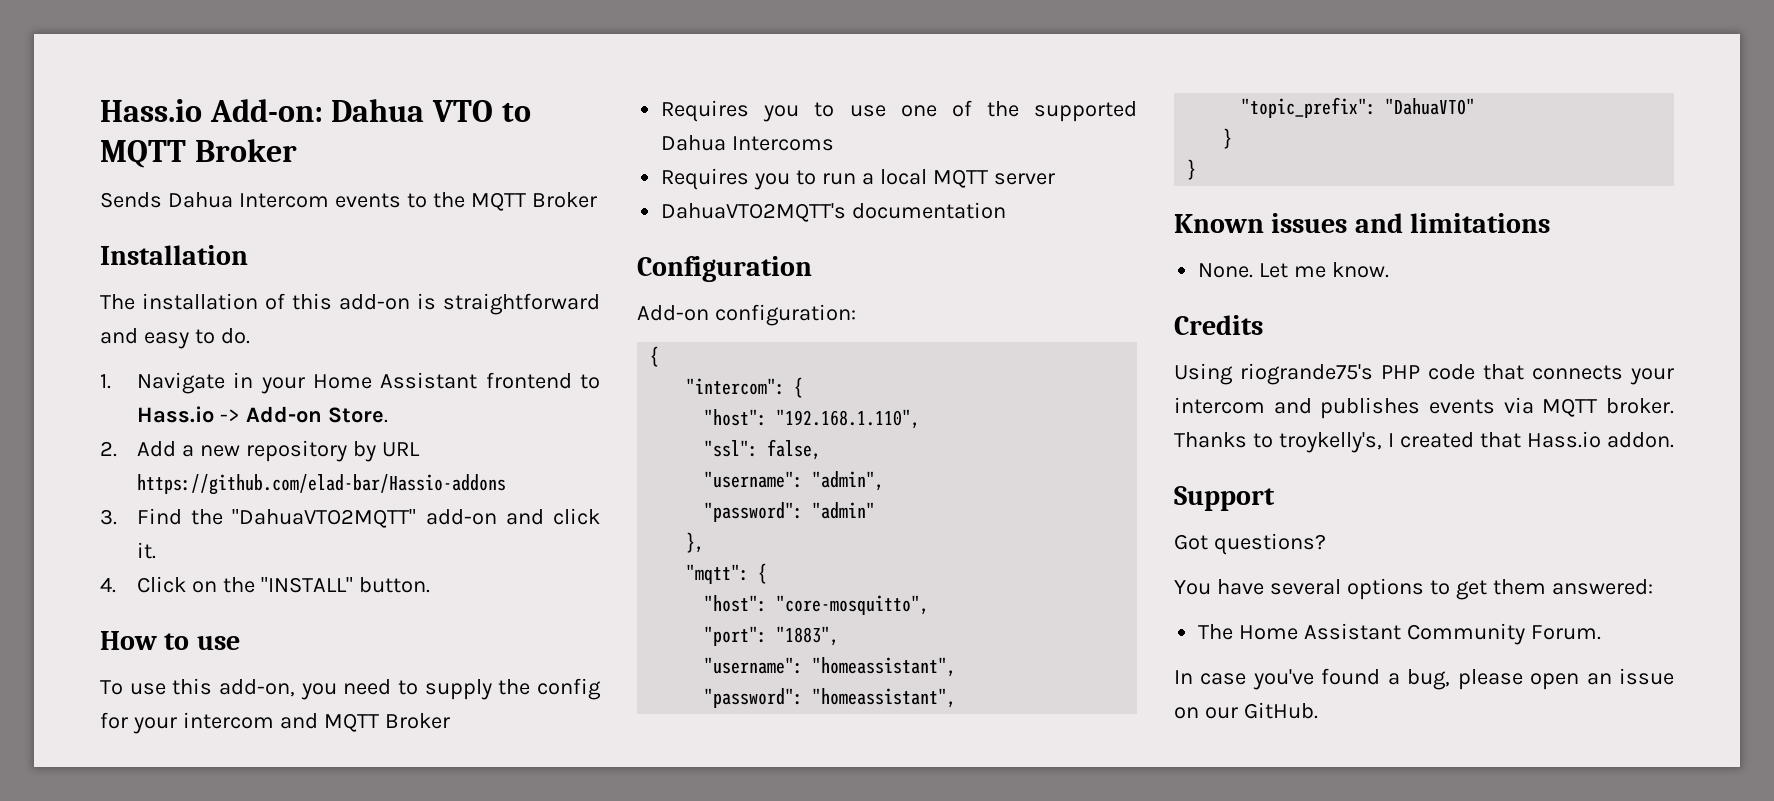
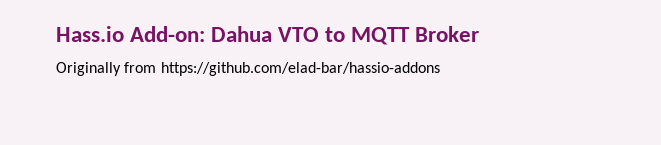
- Sends Dahua Intercom events to the MQTT Broker
- Installation
- The installation of this add-on is straightforward and easy to do.
- 1. Navigate in your Home Assistant frontend to Hass.io -> Add-on Store.
- 2. Add a new repository by URL https://github.com/elad-bar/Hassio-addons
- 3. Find the "DahuaVTO2MQTT" add-on and click it.
- 4. Click on the "INSTALL" button.
- How to use
- To use this add-on, you need to supply the config for your intercom and MQTT Broker
- Requires you to use one of the supported Dahua Intercoms
- Requires you to run a local MQTT server
- DahuaVTO2MQTT's documentation
- Configuration
- Add-on configuration:
- {
- "intercom": {
- "host": "192.168.1.110",
- "ssl": false,
- "username": "admin",
- "password": "admin"
- },
- "mqtt": {
- "host": "core-mosquitto",
- "port": "1883",
- "username": "homeassistant",
- "password": "homeassistant",
- "topic_prefix": "DahuaVTO"
- }
- }
- Known issues and limitations
- None. Let me know.
- Credits
- Using riogrande75's PHP code that connects your intercom and publishes events via MQTT broker. Thanks to troykelly's, I created that Hass.io addon.
- Support
- Got questions?
- You have several options to get them answered:
- The Home Assistant Community Forum.
- In case you've found a bug, please open an issue on our GitHub.
+ Originally from https://github.com/elad-bar/hassio-addons

